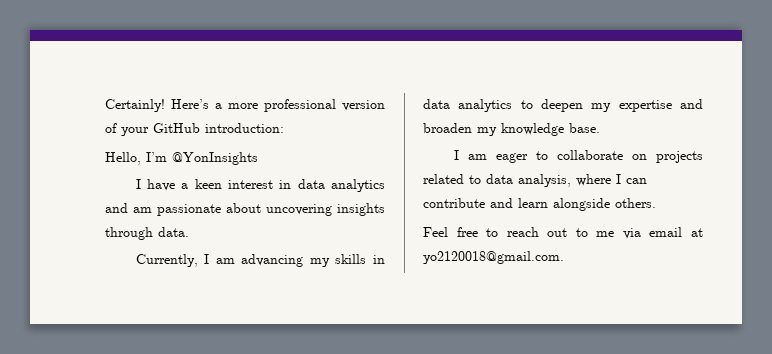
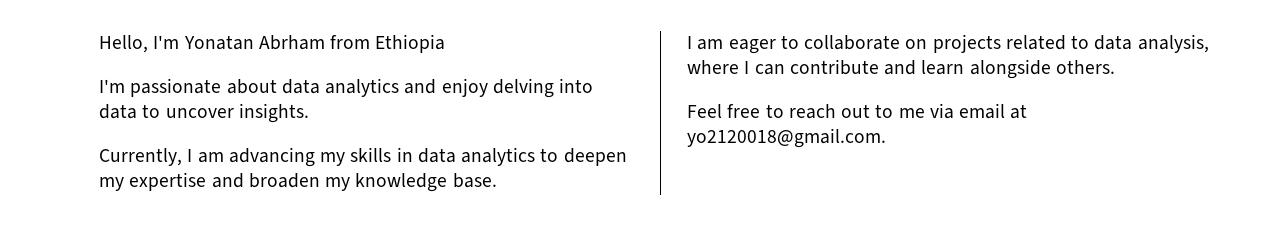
- Certainly! Here’s a more professional version of your GitHub introduction:
- Hello, I’m @YonInsights
- I have a keen interest in data analytics and am passionate about uncovering insights through data.
+ Hello, I'm Yonatan Abrham from Ethiopia
+ I'm passionate about data analytics and enjoy delving into data to uncover insights.

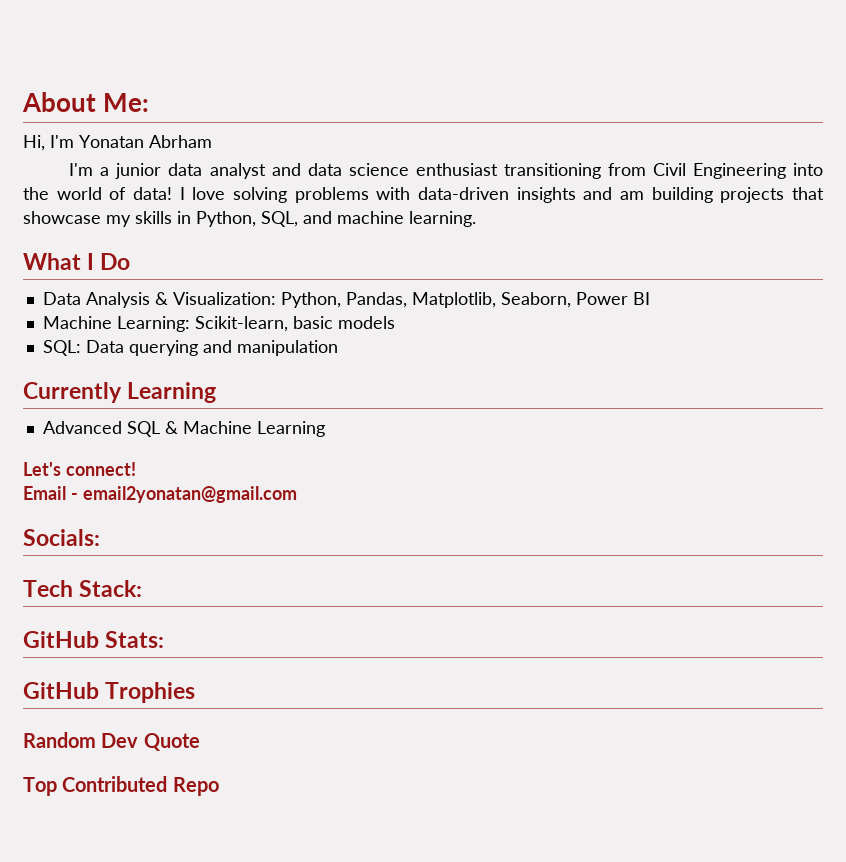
- Hello, I'm Yonatan Abrham from Ethiopia
- I'm passionate about data analytics and enjoy delving into data to uncover insights.
- Currently, I am advancing my skills in data analytics to deepen my expertise and broaden my knowledge base.
- I am eager to collaborate on projects related to data analysis, where I can contribute and learn alongside others.
- Feel free to reach out to me via email at yo2120018@gmail.com.
+ About Me:
+ Hi, I'm Yonatan Abrham
+ I'm a junior data analyst and data science enthusiast transitioning from Civil Engineering into the world of data! I love solving problems with data-driven insights and am building projects that showcase my skills in Python, SQL, and machine learning.
+ What I Do
+ Data Analysis & Visualization: Python, Pandas, Matplotlib, Seaborn, Power BI
+ Machine Learning: Scikit-learn, basic models
+ SQL: Data querying and manipulation
+ Currently Learning
+ Advanced SQL & Machine Learning
+ Let's connect!
+ Email - email2yonatan@gmail.com
+ Socials:
+ Tech Stack:
+ GitHub Stats:
+ GitHub Trophies
+ Random Dev Quote
+ Top Contributed Repo

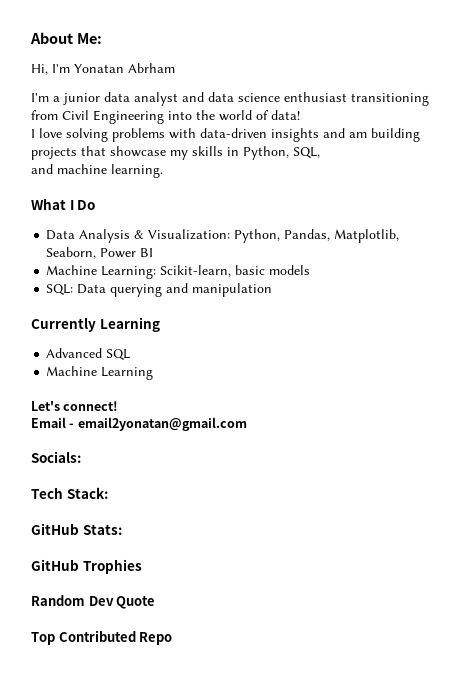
- I'm a junior data analyst and data science enthusiast transitioning from Civil Engineering into the world of data! I love solving problems with data-driven insights and am building projects that showcase my skills in Python, SQL, and machine learning.
+ I'm a junior data analyst and data science enthusiast transitioning from Civil Engineering into the world of data!
+ I love solving problems with data-driven insights and am building projects that showcase my skills in Python, SQL,
+ and machine learning.
- Advanced SQL & Machine Learning
+ Advanced SQL
+ Machine Learning

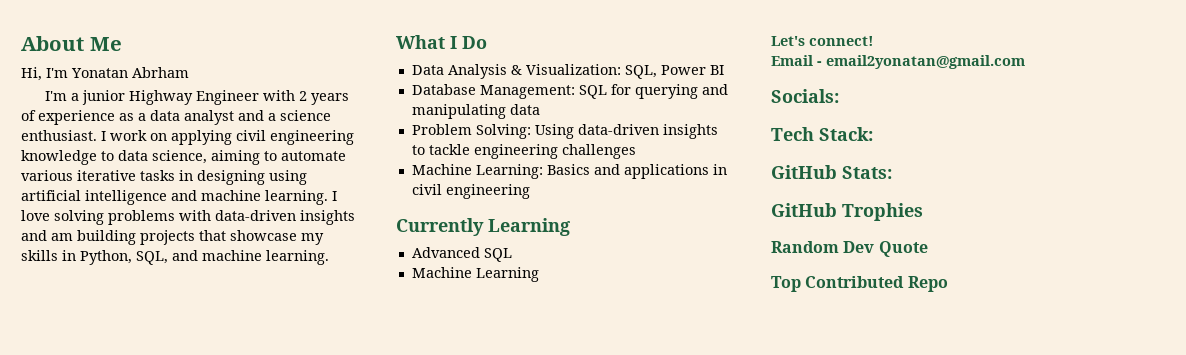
- About Me:
+ About Me
- I'm a junior data analyst and data science enthusiast transitioning from Civil Engineering into the world of data!
- I love solving problems with data-driven insights and am building projects that showcase my skills in Python, SQL,
- and machine learning.
+ I'm a junior Highway Engineer with 2 years of experience as a data analyst and a science enthusiast. I work on applying civil engineering knowledge to data science, aiming to automate various iterative tasks in designing using artificial intelligence and machine learning. I love solving problems with data-driven insights and am building projects that showcase my skills in Python, SQL, and machine learning.
- Data Analysis & Visualization: Python, Pandas, Matplotlib, Seaborn, Power BI
- Machine Learning: Scikit-learn, basic models
- SQL: Data querying and manipulation
+ Data Analysis & Visualization: SQL, Power BI
+ Database Management: SQL for querying and manipulating data
+ Problem Solving: Using data-driven insights to tackle engineering challenges
+ Machine Learning: Basics and applications in civil engineering

